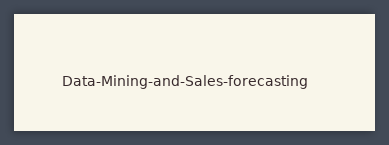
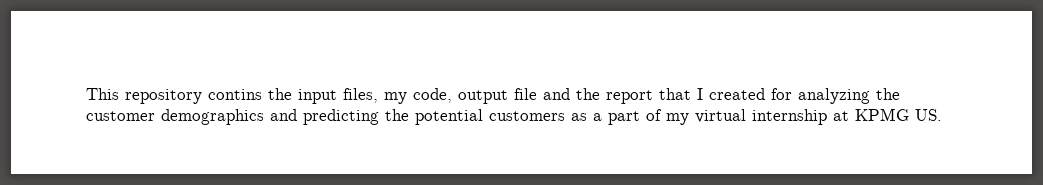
- Data-Mining-and-Sales-forecasting
+ This repository contins the input files, my code, output file and the report that I created for analyzing the customer demographics and predicting the potential customers as a part of my virtual internship at KPMG US.

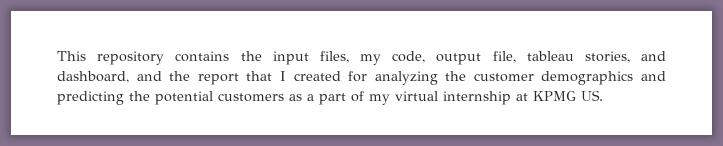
- This repository contins the input files, my code, output file and the report that I created for analyzing the customer demographics and predicting the potential customers as a part of my virtual internship at KPMG US.
+ This repository contains the input files, my code, output file, tableau stories, and dashboard, and the report that I created for analyzing the customer demographics and predicting the potential customers as a part of my virtual internship at KPMG US.

